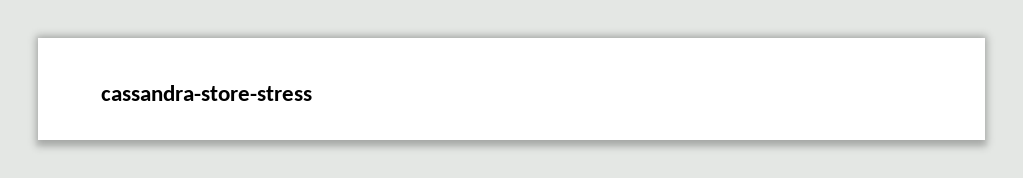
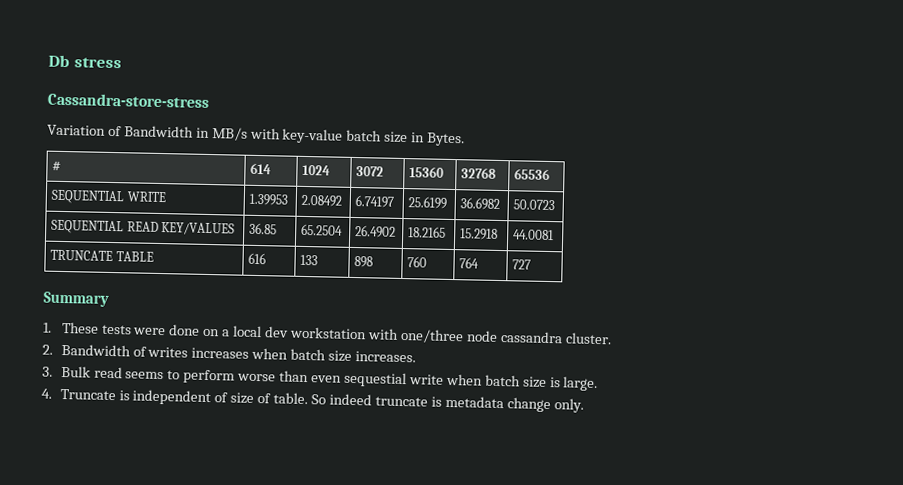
- cassandra-store-stress
+ Db stress
+ Cassandra-store-stress
+ Variation of Bandwidth in MB/s with key-value batch size in Bytes.
+ # | 614 | 1024 | 3072 | 15360 | 32768 | 65536
+ SEQUENTIAL WRITE | 1.39953 | 2.08492 | 6.74197 | 25.6199 | 36.6982 | 50.0723
+ SEQUENTIAL READ KEY/VALUES | 36.85 | 65.2504 | 26.4902 | 18.2165 | 15.2918 | 44.0081
+ TRUNCATE TABLE | 616 | 133 | 898 | 760 | 764 | 727
+ Summary
+ 1. These tests were done on a local dev workstation with one/three node cassandra cluster.
+ 2. Bandwidth of writes increases when batch size increases.
+ 3. Bulk read seems to perform worse than even sequestial write when batch size is large.
+ 4. Truncate is independent of size of table. So indeed truncate is metadata change only.

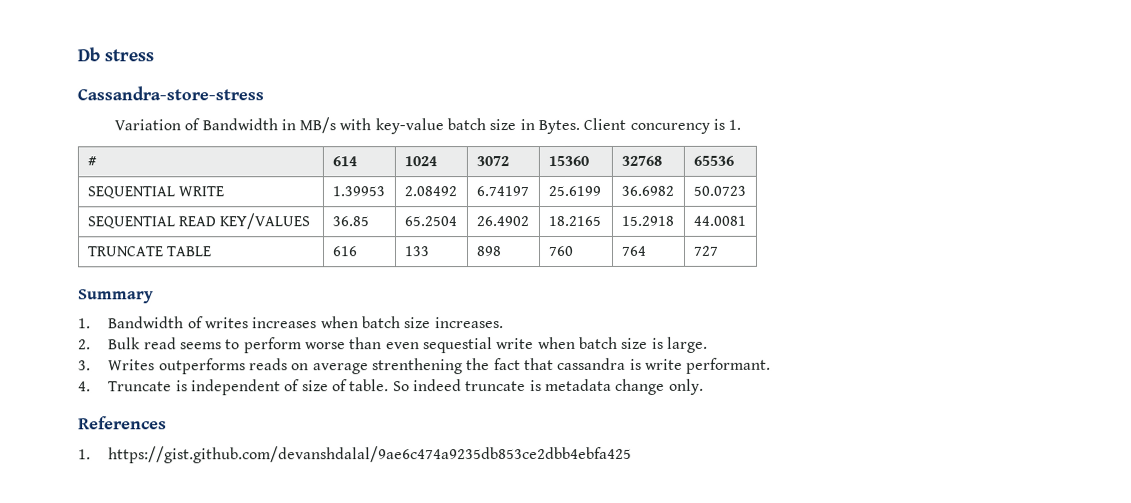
+ Client concurency is 1.
- 1. These tests were done on a local dev workstation with one/three node cassandra cluster.
- 2. Bandwidth of writes increases when batch size increases.
+ 1. Bandwidth of writes increases when batch size increases.
- 3. Bulk read seems to perform worse than even sequestial write when batch size is large.
+ 2. Bulk read seems to perform worse than even sequestial write when batch size is large.
+ 3. Writes outperforms reads on average strenthening the fact that cassandra is write performant.
+ References
+ 1. https://gist.github.com/devanshdalal/9ae6c474a9235db853ce2dbb4ebfa425

